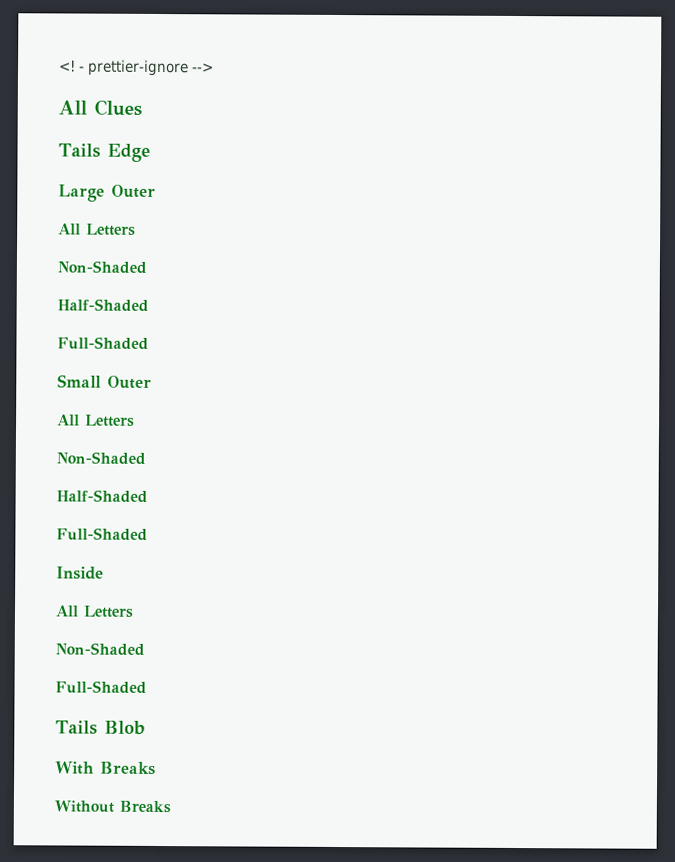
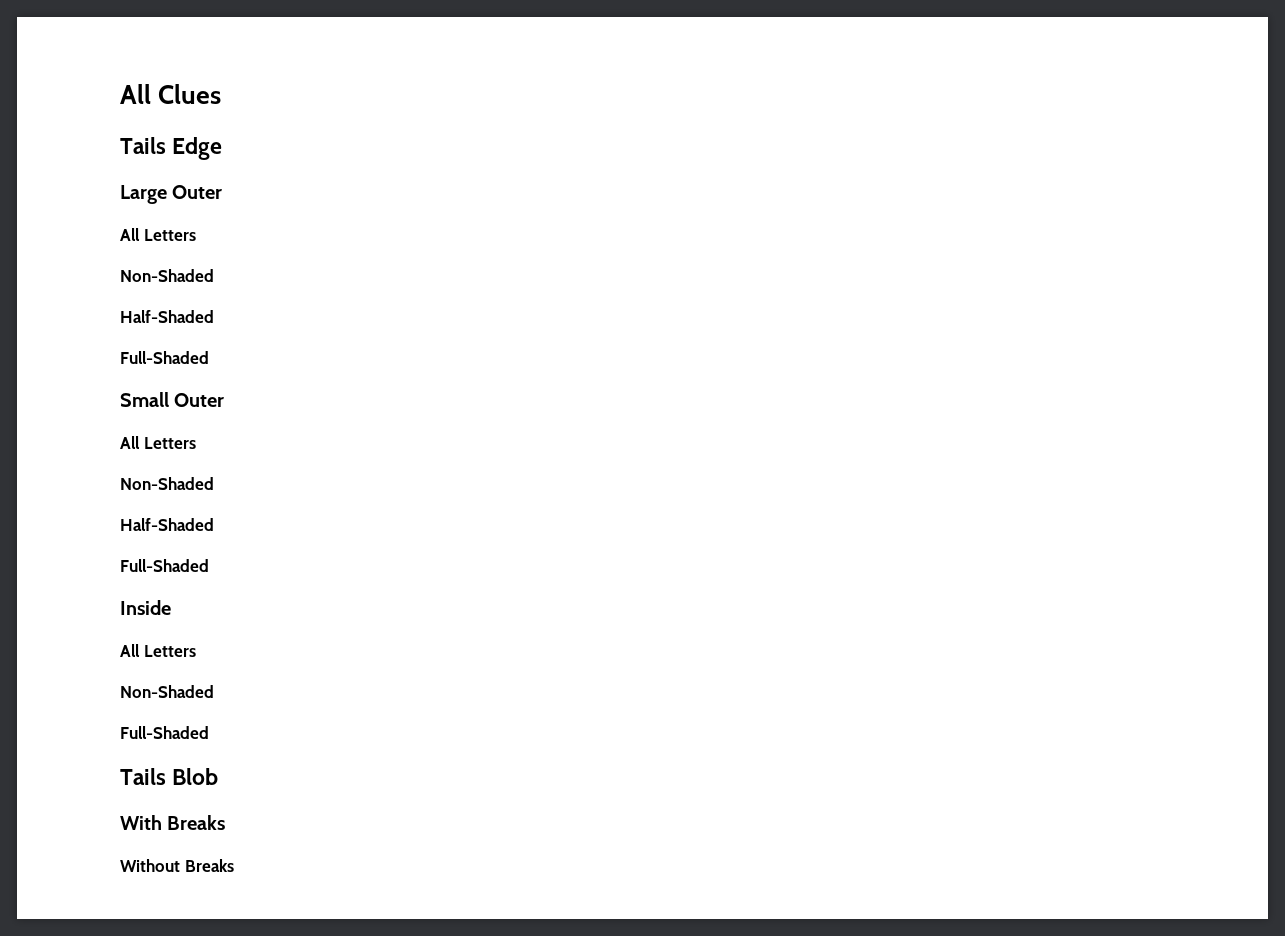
- <! - prettier-ignore -->

